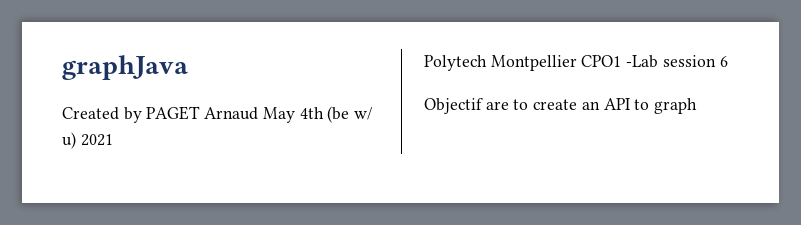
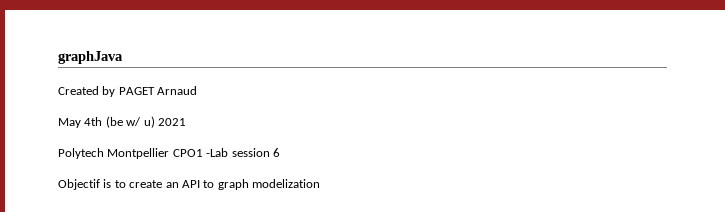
- Created by PAGET Arnaud May 4th (be w/ u) 2021
+ Created by PAGET Arnaud
+ May 4th (be w/ u) 2021
- Objectif are to create an API to graph
+ Objectif is to create an API to graph modelization

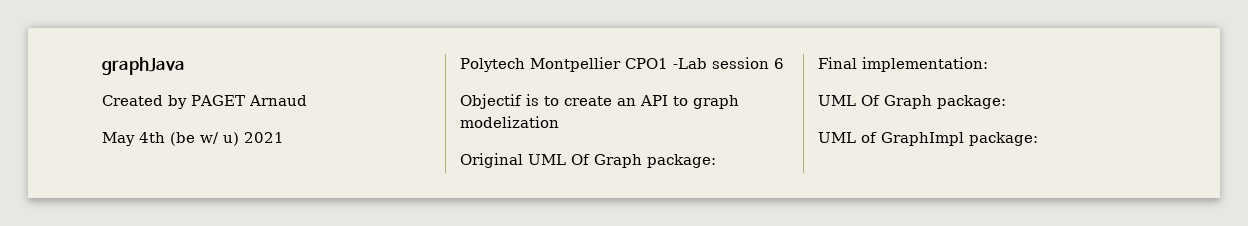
+ Original UML Of Graph package:
+ Final implementation:
+ UML Of Graph package:
+ UML of GraphImpl package:

